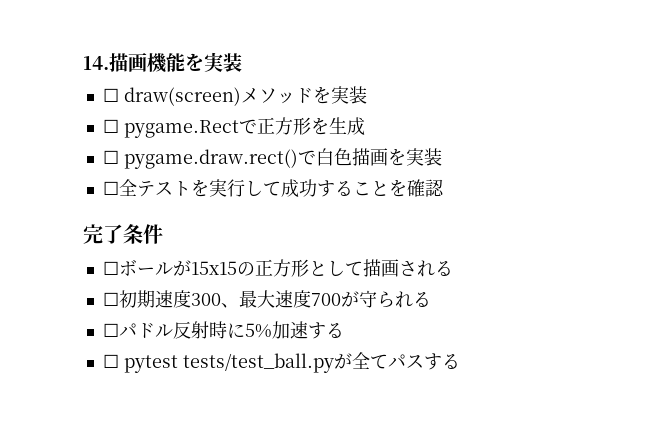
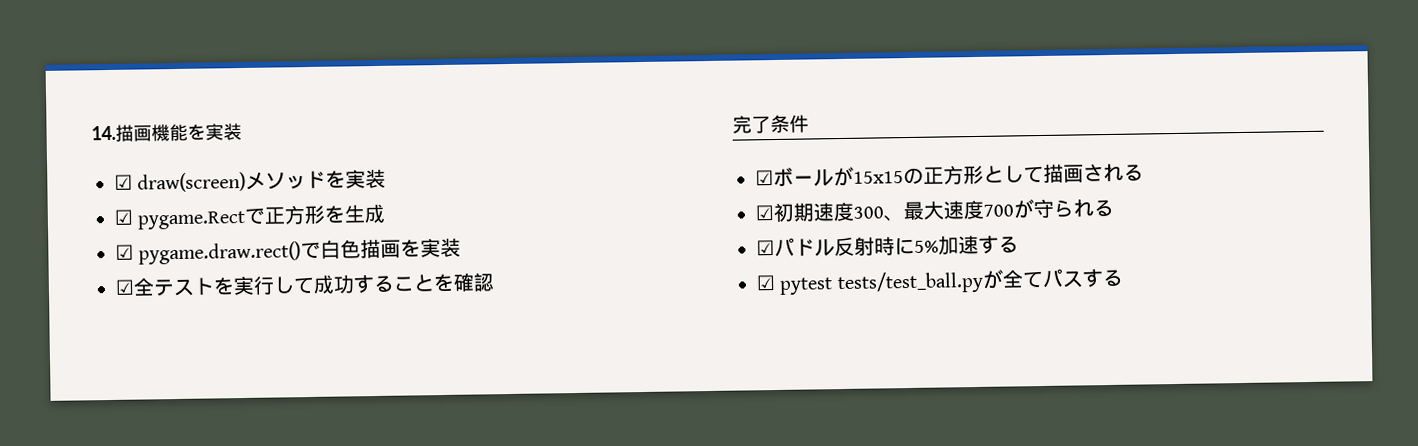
- ☐ draw(screen)メソッドを実装
+ ☑ draw(screen)メソッドを実装
- ☐ pygame.Rectで正方形を生成
+ ☑ pygame.Rectで正方形を生成
- ☐ pygame.draw.rect()で白色描画を実装
+ ☑ pygame.draw.rect()で白色描画を実装
- ☐全テストを実行して成功することを確認
+ ☑全テストを実行して成功することを確認
- ☐ボールが15x15の正方形として描画される
+ ☑ボールが15x15の正方形として描画される
- ☐初期速度300、最大速度700が守られる
+ ☑初期速度300、最大速度700が守られる
- ☐パドル反射時に5%加速する
+ ☑パドル反射時に5%加速する
- ☐ pytest tests/test_ball.pyが全てパスする
+ ☑ pytest tests/test_ball.pyが全てパスする

